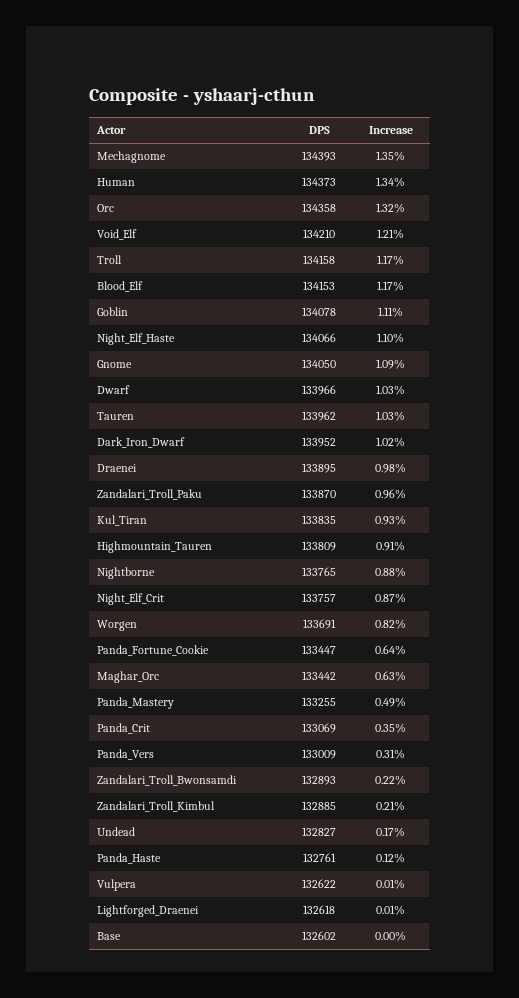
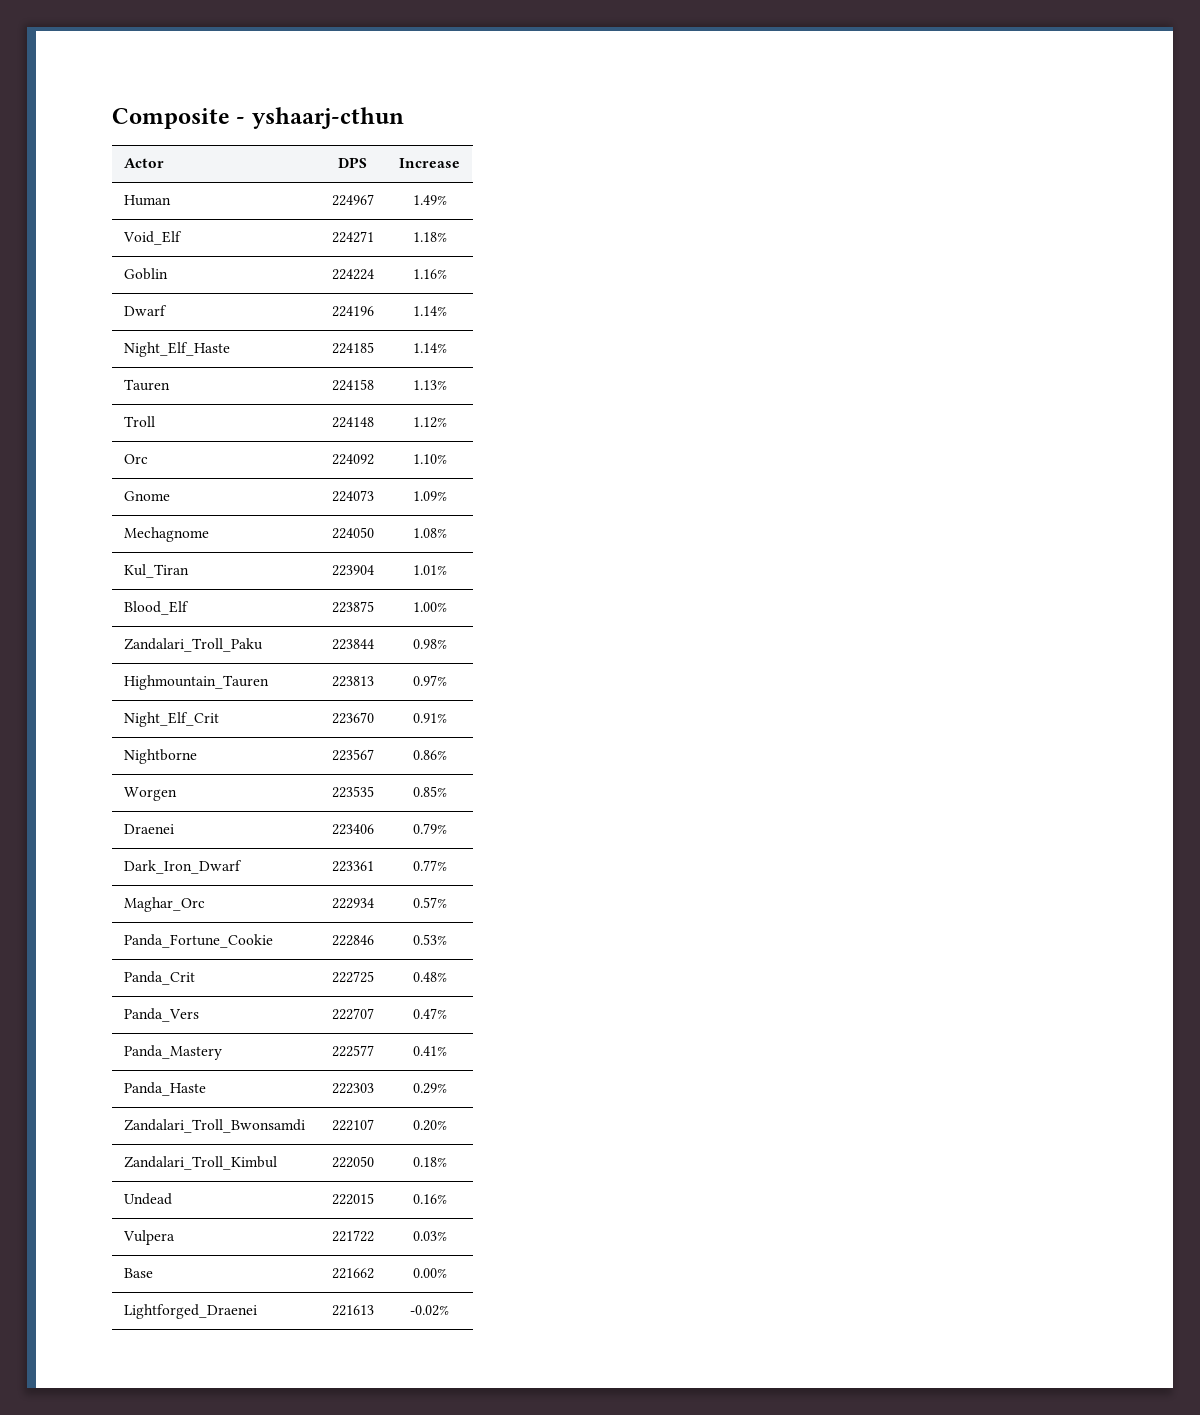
- Mechagnome | 134393 | 1.35%
- Human | 134373 | 1.34%
- Orc | 134358 | 1.32%
- Void_Elf | 134210 | 1.21%
- Troll | 134158 | 1.17%
- Blood_Elf | 134153 | 1.17%
- Goblin | 134078 | 1.11%
- Night_Elf_Haste | 134066 | 1.10%
+ Human | 224967 | 1.49%
+ Void_Elf | 224271 | 1.18%
+ Goblin | 224224 | 1.16%
+ Dwarf | 224196 | 1.14%
+ Night_Elf_Haste | 224185 | 1.14%
+ Tauren | 224158 | 1.13%
+ Troll | 224148 | 1.12%
+ Orc | 224092 | 1.10%
- Gnome | 134050 | 1.09%
+ Gnome | 224073 | 1.09%
- Dwarf | 133966 | 1.03%
- Tauren | 133962 | 1.03%
- Dark_Iron_Dwarf | 133952 | 1.02%
- Draenei | 133895 | 0.98%
- Zandalari_Troll_Paku | 133870 | 0.96%
- Kul_Tiran | 133835 | 0.93%
- Highmountain_Tauren | 133809 | 0.91%
- Nightborne | 133765 | 0.88%
- Night_Elf_Crit | 133757 | 0.87%
- Worgen | 133691 | 0.82%
- Panda_Fortune_Cookie | 133447 | 0.64%
- Maghar_Orc | 133442 | 0.63%
- Panda_Mastery | 133255 | 0.49%
- Panda_Crit | 133069 | 0.35%
- Panda_Vers | 133009 | 0.31%
+ Mechagnome | 224050 | 1.08%
+ Kul_Tiran | 223904 | 1.01%
+ Blood_Elf | 223875 | 1.00%
+ Zandalari_Troll_Paku | 223844 | 0.98%
+ Highmountain_Tauren | 223813 | 0.97%
+ Night_Elf_Crit | 223670 | 0.91%
+ Nightborne | 223567 | 0.86%
+ Worgen | 223535 | 0.85%
+ Draenei | 223406 | 0.79%
+ Dark_Iron_Dwarf | 223361 | 0.77%
+ Maghar_Orc | 222934 | 0.57%
+ Panda_Fortune_Cookie | 222846 | 0.53%
+ Panda_Crit | 222725 | 0.48%
+ Panda_Vers | 222707 | 0.47%
+ Panda_Mastery | 222577 | 0.41%
+ Panda_Haste | 222303 | 0.29%
- Zandalari_Troll_Bwonsamdi | 132893 | 0.22%
+ Zandalari_Troll_Bwonsamdi | 222107 | 0.20%
- Zandalari_Troll_Kimbul | 132885 | 0.21%
+ Zandalari_Troll_Kimbul | 222050 | 0.18%
- Undead | 132827 | 0.17%
- Panda_Haste | 132761 | 0.12%
- Vulpera | 132622 | 0.01%
- Lightforged_Draenei | 132618 | 0.01%
- Base | 132602 | 0.00%
+ Undead | 222015 | 0.16%
+ Vulpera | 221722 | 0.03%
+ Base | 221662 | 0.00%
+ Lightforged_Draenei | 221613 | -0.02%

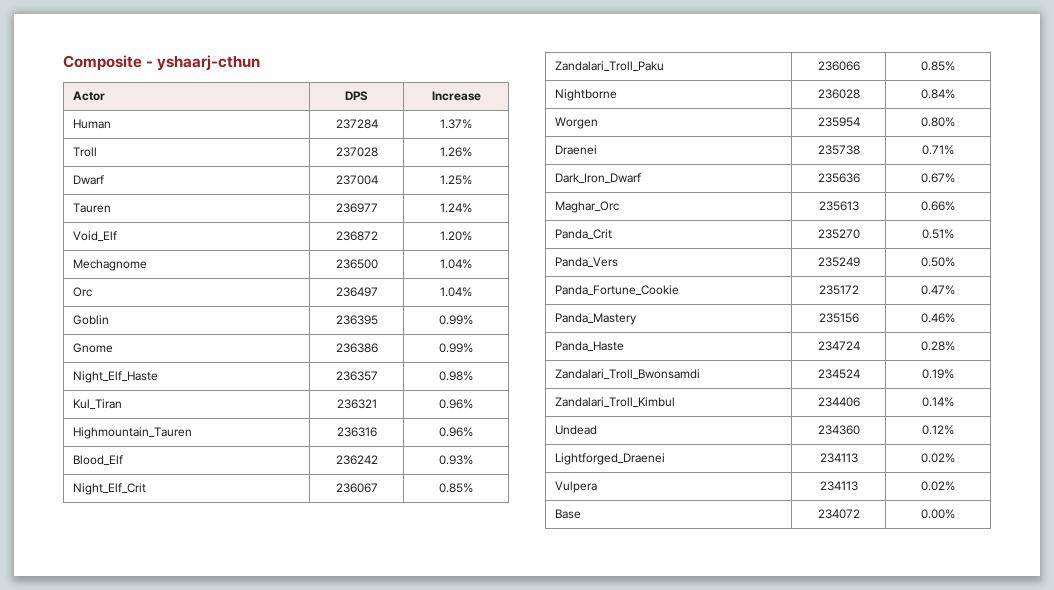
- Human | 224967 | 1.49%
- Void_Elf | 224271 | 1.18%
- Goblin | 224224 | 1.16%
- Dwarf | 224196 | 1.14%
- Night_Elf_Haste | 224185 | 1.14%
- Tauren | 224158 | 1.13%
- Troll | 224148 | 1.12%
- Orc | 224092 | 1.10%
- Gnome | 224073 | 1.09%
- Mechagnome | 224050 | 1.08%
- Kul_Tiran | 223904 | 1.01%
- Blood_Elf | 223875 | 1.00%
- Zandalari_Troll_Paku | 223844 | 0.98%
- Highmountain_Tauren | 223813 | 0.97%
- Night_Elf_Crit | 223670 | 0.91%
+ Human | 237284 | 1.37%
+ Troll | 237028 | 1.26%
+ Dwarf | 237004 | 1.25%
+ Tauren | 236977 | 1.24%
+ Void_Elf | 236872 | 1.20%
+ Mechagnome | 236500 | 1.04%
+ Orc | 236497 | 1.04%
+ Goblin | 236395 | 0.99%
+ Gnome | 236386 | 0.99%
+ Night_Elf_Haste | 236357 | 0.98%
+ Kul_Tiran | 236321 | 0.96%
+ Highmountain_Tauren | 236316 | 0.96%
+ Blood_Elf | 236242 | 0.93%
+ Night_Elf_Crit | 236067 | 0.85%
+ Zandalari_Troll_Paku | 236066 | 0.85%
- Nightborne | 223567 | 0.86%
+ Nightborne | 236028 | 0.84%
- Worgen | 223535 | 0.85%
+ Worgen | 235954 | 0.80%
- Draenei | 223406 | 0.79%
+ Draenei | 235738 | 0.71%
- Dark_Iron_Dwarf | 223361 | 0.77%
+ Dark_Iron_Dwarf | 235636 | 0.67%
- Maghar_Orc | 222934 | 0.57%
- Panda_Fortune_Cookie | 222846 | 0.53%
- Panda_Crit | 222725 | 0.48%
- Panda_Vers | 222707 | 0.47%
+ Maghar_Orc | 235613 | 0.66%
+ Panda_Crit | 235270 | 0.51%
+ Panda_Vers | 235249 | 0.50%
+ Panda_Fortune_Cookie | 235172 | 0.47%
- Panda_Mastery | 222577 | 0.41%
+ Panda_Mastery | 235156 | 0.46%
- Panda_Haste | 222303 | 0.29%
+ Panda_Haste | 234724 | 0.28%
- Zandalari_Troll_Bwonsamdi | 222107 | 0.20%
+ Zandalari_Troll_Bwonsamdi | 234524 | 0.19%
- Zandalari_Troll_Kimbul | 222050 | 0.18%
+ Zandalari_Troll_Kimbul | 234406 | 0.14%
- Undead | 222015 | 0.16%
+ Undead | 234360 | 0.12%
+ Lightforged_Draenei | 234113 | 0.02%
- Vulpera | 221722 | 0.03%
+ Vulpera | 234113 | 0.02%
- Base | 221662 | 0.00%
+ Base | 234072 | 0.00%
- Lightforged_Draenei | 221613 | -0.02%

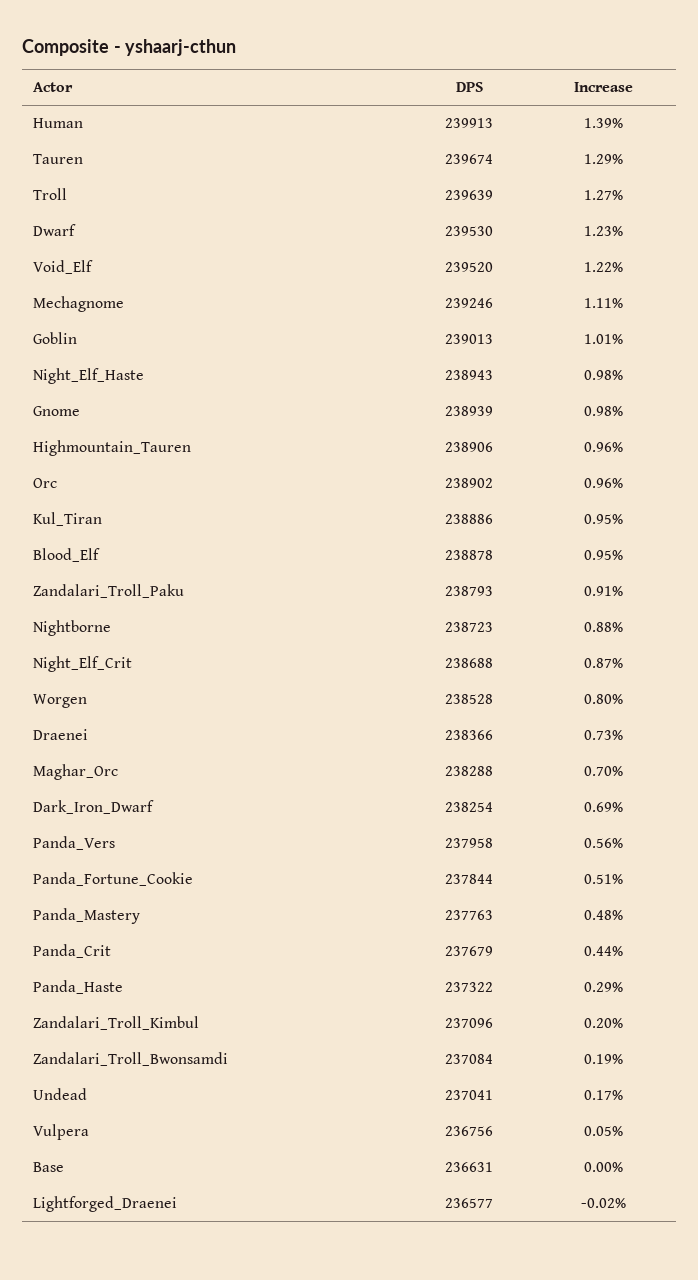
- Human | 237284 | 1.37%
+ Human | 239913 | 1.39%
+ Tauren | 239674 | 1.29%
- Troll | 237028 | 1.26%
+ Troll | 239639 | 1.27%
- Dwarf | 237004 | 1.25%
- Tauren | 236977 | 1.24%
+ Dwarf | 239530 | 1.23%
- Void_Elf | 236872 | 1.20%
+ Void_Elf | 239520 | 1.22%
- Mechagnome | 236500 | 1.04%
- Orc | 236497 | 1.04%
- Goblin | 236395 | 0.99%
- Gnome | 236386 | 0.99%
- Night_Elf_Haste | 236357 | 0.98%
- Kul_Tiran | 236321 | 0.96%
- Highmountain_Tauren | 236316 | 0.96%
- Blood_Elf | 236242 | 0.93%
- Night_Elf_Crit | 236067 | 0.85%
- Zandalari_Troll_Paku | 236066 | 0.85%
- Nightborne | 236028 | 0.84%
+ Mechagnome | 239246 | 1.11%
+ Goblin | 239013 | 1.01%
+ Night_Elf_Haste | 238943 | 0.98%
+ Gnome | 238939 | 0.98%
+ Highmountain_Tauren | 238906 | 0.96%
+ Orc | 238902 | 0.96%
+ Kul_Tiran | 238886 | 0.95%
+ Blood_Elf | 238878 | 0.95%
+ Zandalari_Troll_Paku | 238793 | 0.91%
+ Nightborne | 238723 | 0.88%
+ Night_Elf_Crit | 238688 | 0.87%
- Worgen | 235954 | 0.80%
+ Worgen | 238528 | 0.80%
- Draenei | 235738 | 0.71%
- Dark_Iron_Dwarf | 235636 | 0.67%
- Maghar_Orc | 235613 | 0.66%
- Panda_Crit | 235270 | 0.51%
- Panda_Vers | 235249 | 0.50%
- Panda_Fortune_Cookie | 235172 | 0.47%
- Panda_Mastery | 235156 | 0.46%
- Panda_Haste | 234724 | 0.28%
+ Draenei | 238366 | 0.73%
+ Maghar_Orc | 238288 | 0.70%
+ Dark_Iron_Dwarf | 238254 | 0.69%
+ Panda_Vers | 237958 | 0.56%
+ Panda_Fortune_Cookie | 237844 | 0.51%
+ Panda_Mastery | 237763 | 0.48%
+ Panda_Crit | 237679 | 0.44%
+ Panda_Haste | 237322 | 0.29%
+ Zandalari_Troll_Kimbul | 237096 | 0.20%
- Zandalari_Troll_Bwonsamdi | 234524 | 0.19%
+ Zandalari_Troll_Bwonsamdi | 237084 | 0.19%
- Zandalari_Troll_Kimbul | 234406 | 0.14%
- Undead | 234360 | 0.12%
- Lightforged_Draenei | 234113 | 0.02%
- Vulpera | 234113 | 0.02%
- Base | 234072 | 0.00%
+ Undead | 237041 | 0.17%
+ Vulpera | 236756 | 0.05%
+ Base | 236631 | 0.00%
+ Lightforged_Draenei | 236577 | -0.02%

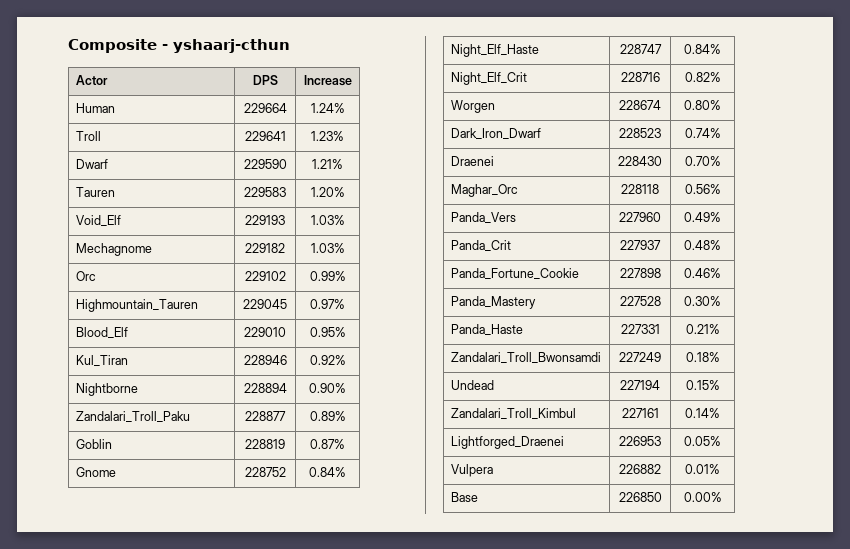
- Human | 239913 | 1.39%
- Tauren | 239674 | 1.29%
- Troll | 239639 | 1.27%
- Dwarf | 239530 | 1.23%
+ Human | 229664 | 1.24%
+ Troll | 229641 | 1.23%
+ Dwarf | 229590 | 1.21%
+ Tauren | 229583 | 1.20%
- Void_Elf | 239520 | 1.22%
+ Void_Elf | 229193 | 1.03%
- Mechagnome | 239246 | 1.11%
- Goblin | 239013 | 1.01%
- Night_Elf_Haste | 238943 | 0.98%
- Gnome | 238939 | 0.98%
- Highmountain_Tauren | 238906 | 0.96%
- Orc | 238902 | 0.96%
- Kul_Tiran | 238886 | 0.95%
- Blood_Elf | 238878 | 0.95%
- Zandalari_Troll_Paku | 238793 | 0.91%
- Nightborne | 238723 | 0.88%
+ Mechagnome | 229182 | 1.03%
+ Orc | 229102 | 0.99%
+ Highmountain_Tauren | 229045 | 0.97%
+ Blood_Elf | 229010 | 0.95%
+ Kul_Tiran | 228946 | 0.92%
+ Nightborne | 228894 | 0.90%
+ Zandalari_Troll_Paku | 228877 | 0.89%
+ Goblin | 228819 | 0.87%
+ Gnome | 228752 | 0.84%
+ Night_Elf_Haste | 228747 | 0.84%
- Night_Elf_Crit | 238688 | 0.87%
+ Night_Elf_Crit | 228716 | 0.82%
- Worgen | 238528 | 0.80%
+ Worgen | 228674 | 0.80%
+ Dark_Iron_Dwarf | 228523 | 0.74%
- Draenei | 238366 | 0.73%
+ Draenei | 228430 | 0.70%
- Maghar_Orc | 238288 | 0.70%
- Dark_Iron_Dwarf | 238254 | 0.69%
- Panda_Vers | 237958 | 0.56%
+ Maghar_Orc | 228118 | 0.56%
+ Panda_Vers | 227960 | 0.49%
+ Panda_Crit | 227937 | 0.48%
- Panda_Fortune_Cookie | 237844 | 0.51%
+ Panda_Fortune_Cookie | 227898 | 0.46%
- Panda_Mastery | 237763 | 0.48%
- Panda_Crit | 237679 | 0.44%
- Panda_Haste | 237322 | 0.29%
- Zandalari_Troll_Kimbul | 237096 | 0.20%
- Zandalari_Troll_Bwonsamdi | 237084 | 0.19%
- Undead | 237041 | 0.17%
+ Panda_Mastery | 227528 | 0.30%
+ Panda_Haste | 227331 | 0.21%
+ Zandalari_Troll_Bwonsamdi | 227249 | 0.18%
+ Undead | 227194 | 0.15%
+ Zandalari_Troll_Kimbul | 227161 | 0.14%
+ Lightforged_Draenei | 226953 | 0.05%
- Vulpera | 236756 | 0.05%
+ Vulpera | 226882 | 0.01%
- Base | 236631 | 0.00%
+ Base | 226850 | 0.00%
- Lightforged_Draenei | 236577 | -0.02%

